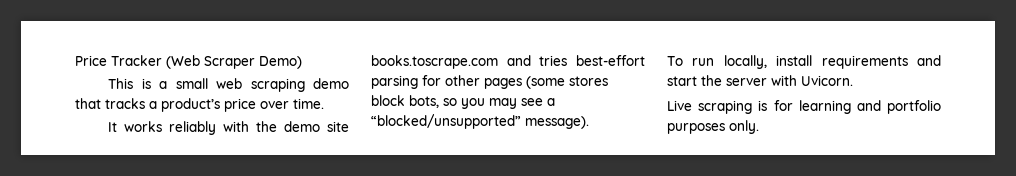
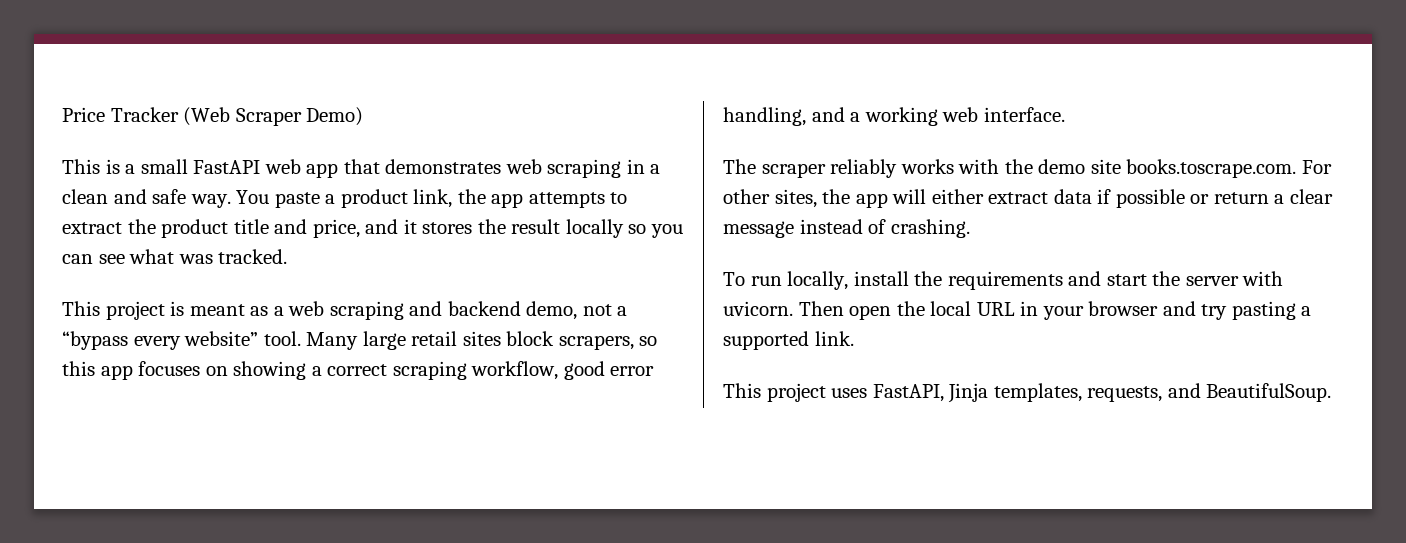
- This is a small web scraping demo that tracks a product’s price over time.
- It works reliably with the demo site books.toscrape.com and tries best-effort parsing for other pages (some stores block bots, so you may see a “blocked/unsupported” message).
+ This is a small FastAPI web app that demonstrates web scraping in a clean and safe way. You paste a product link, the app attempts to extract the product title and price, and it stores the result locally so you can see what was tracked.
+ This project is meant as a web scraping and backend demo, not a “bypass every website” tool. Many large retail sites block scrapers, so this app focuses on showing a correct scraping workflow, good error handling, and a working web interface.
+ The scraper reliably works with the demo site books.toscrape.com. For other sites, the app will either extract data if possible or return a clear message instead of crashing.
- To run locally, install requirements and start the server with Uvicorn.
- Live scraping is for learning and portfolio purposes only.
+ To run locally, install the requirements and start the server with uvicorn. Then open the local URL in your browser and try pasting a supported link.
+ This project uses FastAPI, Jinja templates, requests, and BeautifulSoup.

